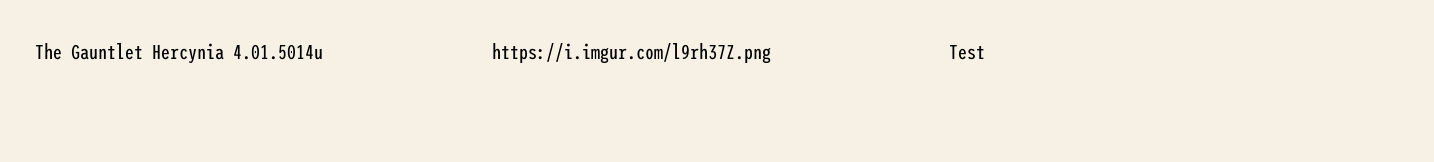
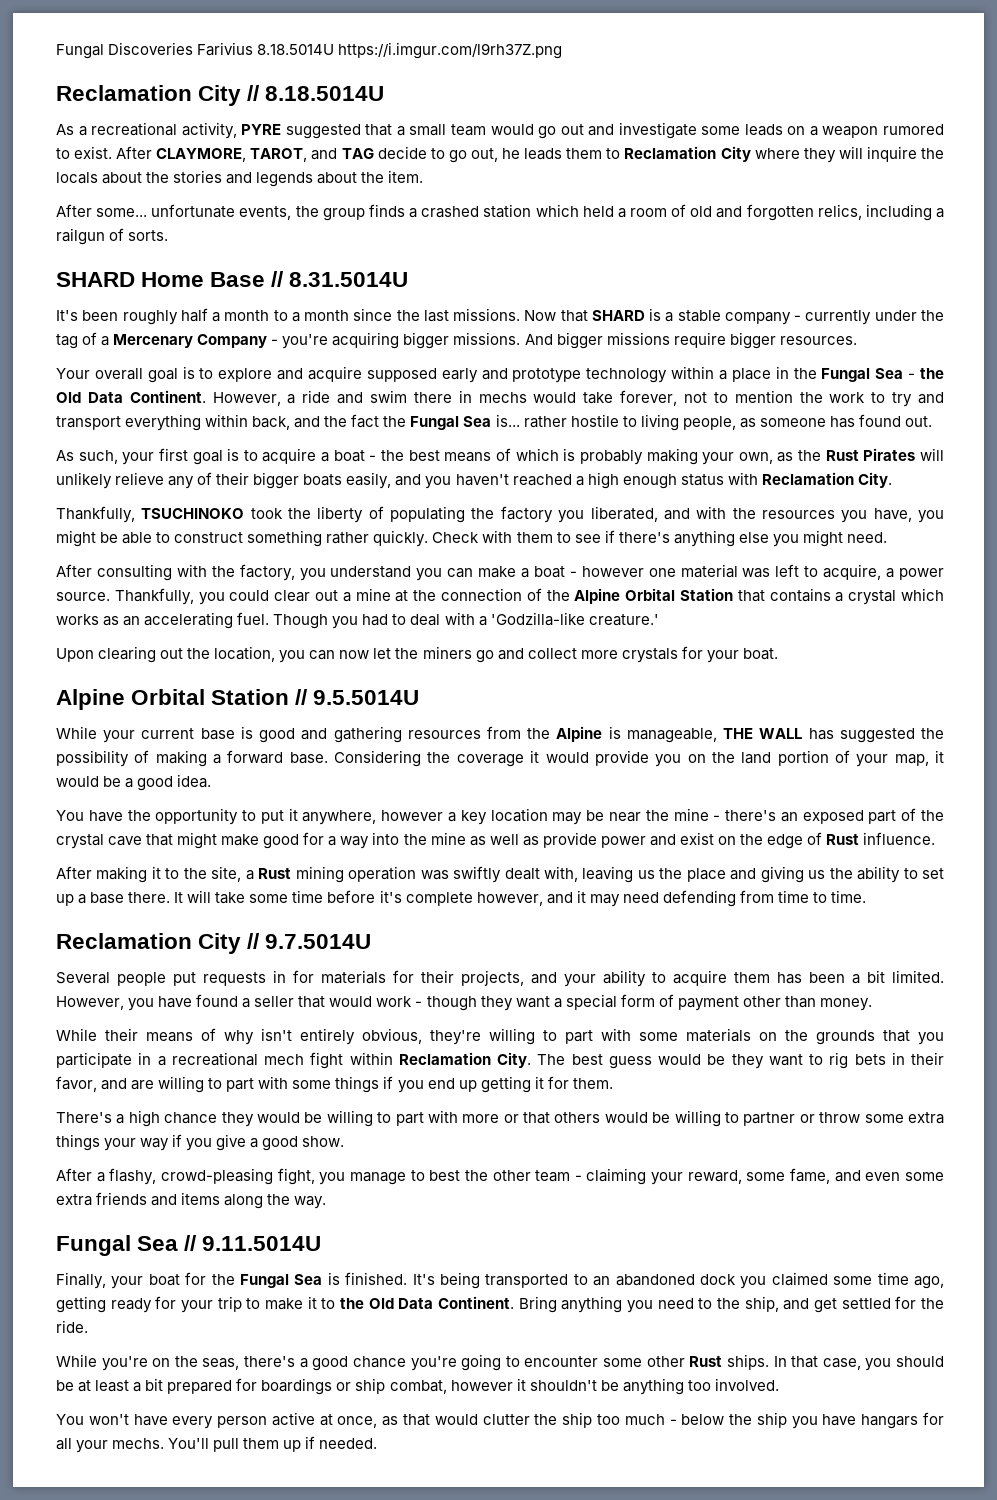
- The Gauntlet Hercynia 4.01.5014u https://i.imgur.com/l9rh37Z.png
- Test
+ Fungal Discoveries Farivius 8.18.5014U https://i.imgur.com/l9rh37Z.png
+ Reclamation City // 8.18.5014U
+ As a recreational activity, PYRE suggested that a small team would go out and investigate some leads on a weapon rumored to exist. After CLAYMORE, TAROT, and TAG decide to go out, he leads them to Reclamation City where they will inquire the locals about the stories and legends about the item.
+ After some... unfortunate events, the group finds a crashed station which held a room of old and forgotten relics, including a railgun of sorts.
+ SHARD Home Base // 8.31.5014U
+ It's been roughly half a month to a month since the last missions. Now that SHARD is a stable company - currently under the tag of a Mercenary Company - you're acquiring bigger missions. And bigger missions require bigger resources.
+ Your overall goal is to explore and acquire supposed early and prototype technology within a place in the Fungal Sea - the Old Data Continent. However, a ride and swim there in mechs would take forever, not to mention the work to try and transport everything within back, and the fact the Fungal Sea is... rather hostile to living people, as someone has found out.
+ As such, your first goal is to acquire a boat - the best means of which is probably making your own, as the Rust Pirates will unlikely relieve any of their bigger boats easily, and you haven't reached a high enough status with Reclamation City.
+ Thankfully, TSUCHINOKO took the liberty of populating the factory you liberated, and with the resources you have, you might be able to construct something rather quickly. Check with them to see if there's anything else you might need.
+ After consulting with the factory, you understand you can make a boat - however one material was left to acquire, a power source. Thankfully, you could clear out a mine at the connection of the Alpine Orbital Station that contains a crystal which works as an accelerating fuel. Though you had to deal with a 'Godzilla-like creature.'
+ Upon clearing out the location, you can now let the miners go and collect more crystals for your boat.
+ Alpine Orbital Station // 9.5.5014U
+ While your current base is good and gathering resources from the Alpine is manageable, THE WALL has suggested the possibility of making a forward base. Considering the coverage it would provide you on the land portion of your map, it would be a good idea.
+ You have the opportunity to put it anywhere, however a key location may be near the mine - there's an exposed part of the crystal cave that might make good for a way into the mine as well as provide power and exist on the edge of Rust influence.
+ After making it to the site, a Rust mining operation was swiftly dealt with, leaving us the place and giving us the ability to set up a base there. It will take some time before it's complete however, and it may need defending from time to time.
+ Reclamation City // 9.7.5014U
+ Several people put requests in for materials for their projects, and your ability to acquire them has been a bit limited. However, you have found a seller that would work - though they want a special form of payment other than money.
+ While their means of why isn't entirely obvious, they're willing to part with some materials on the grounds that you participate in a recreational mech fight within Reclamation City. The best guess would be they want to rig bets in their favor, and are willing to part with some things if you end up getting it for them.
+ There's a high chance they would be willing to part with more or that others would be willing to partner or throw some extra things your way if you give a good show.
+ After a flashy, crowd-pleasing fight, you manage to best the other team - claiming your reward, some fame, and even some extra friends and items along the way.
+ Fungal Sea // 9.11.5014U
+ Finally, your boat for the Fungal Sea is finished. It's being transported to an abandoned dock you claimed some time ago, getting ready for your trip to make it to the Old Data Continent. Bring anything you need to the ship, and get settled for the ride.
+ While you're on the seas, there's a good chance you're going to encounter some other Rust ships. In that case, you should be at least a bit prepared for boardings or ship combat, however it shouldn't be anything too involved.
+ You won't have every person active at once, as that would clutter the ship too much - below the ship you have hangars for all your mechs. You'll pull them up if needed.

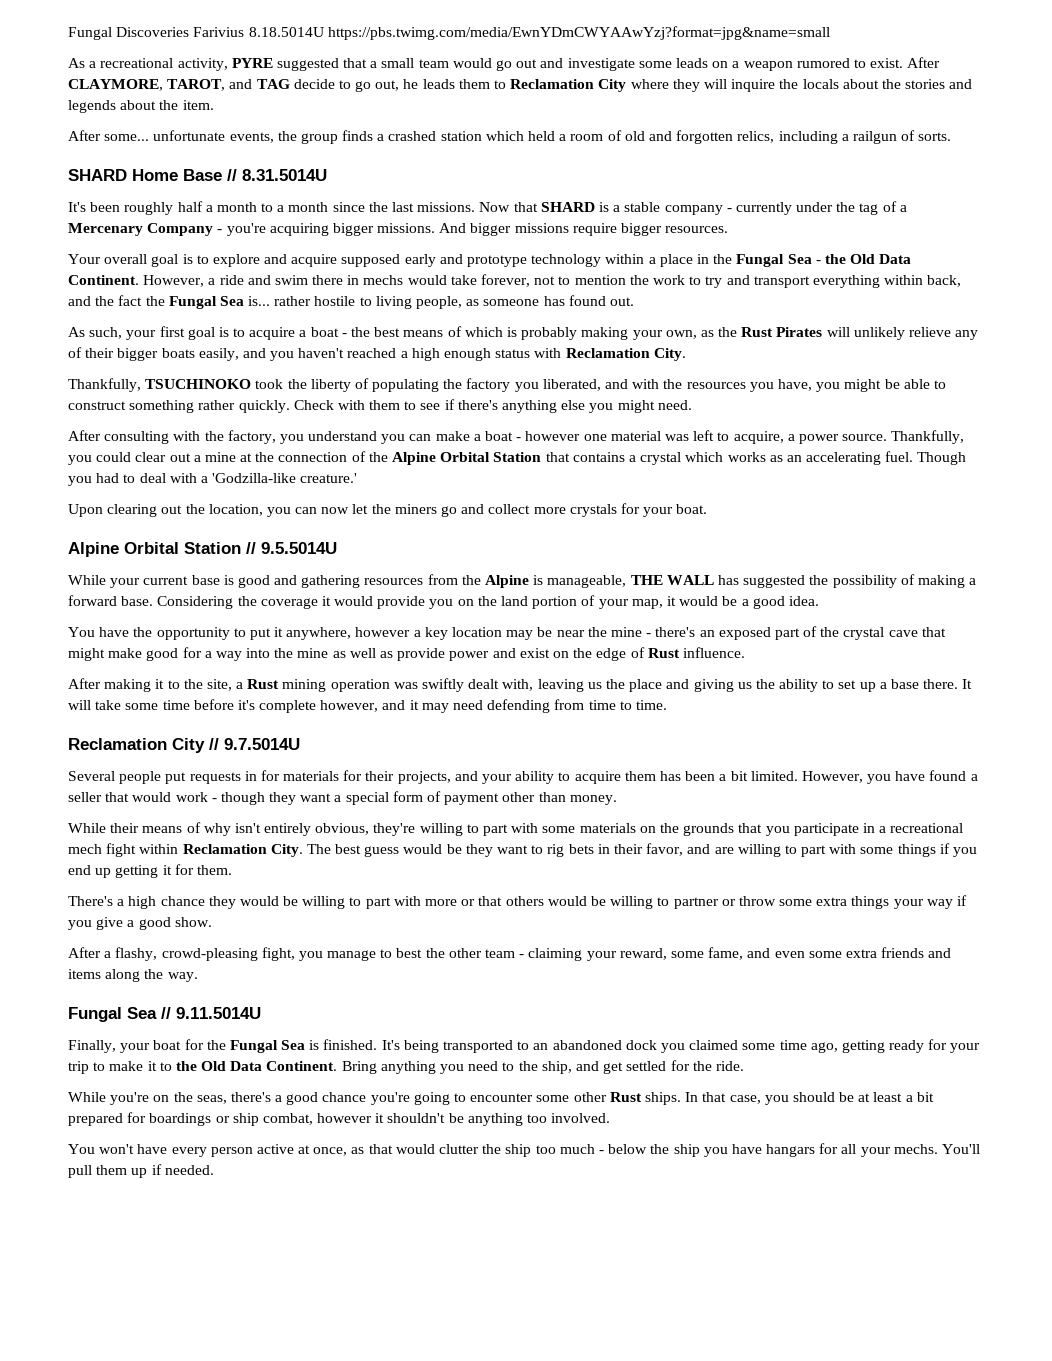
- Fungal Discoveries Farivius 8.18.5014U https://i.imgur.com/l9rh37Z.png
- Reclamation City // 8.18.5014U
+ Fungal Discoveries Farivius 8.18.5014U https://pbs.twimg.com/media/EwnYDmCWYAAwYzj?format=jpg&name=small

